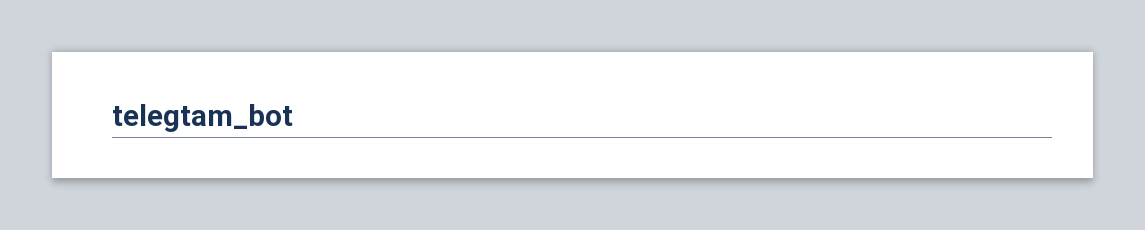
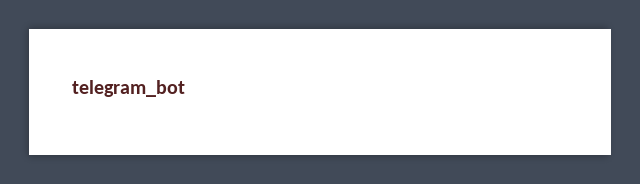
- telegtam_bot
+ telegram_bot

